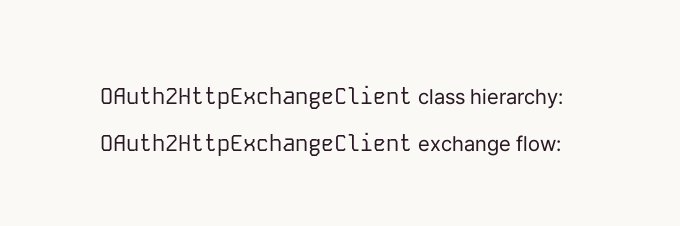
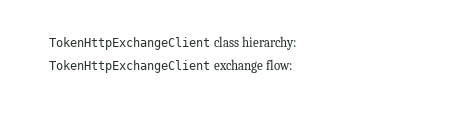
- OAuth2HttpExchangeClient class hierarchy:
+ TokenHttpExchangeClient class hierarchy:
- OAuth2HttpExchangeClient exchange flow:
+ TokenHttpExchangeClient exchange flow:

